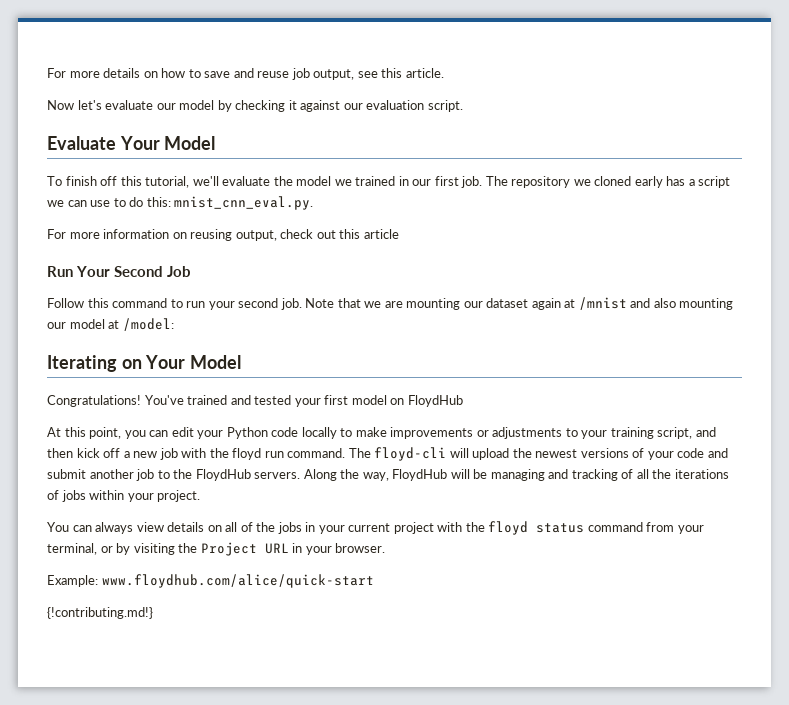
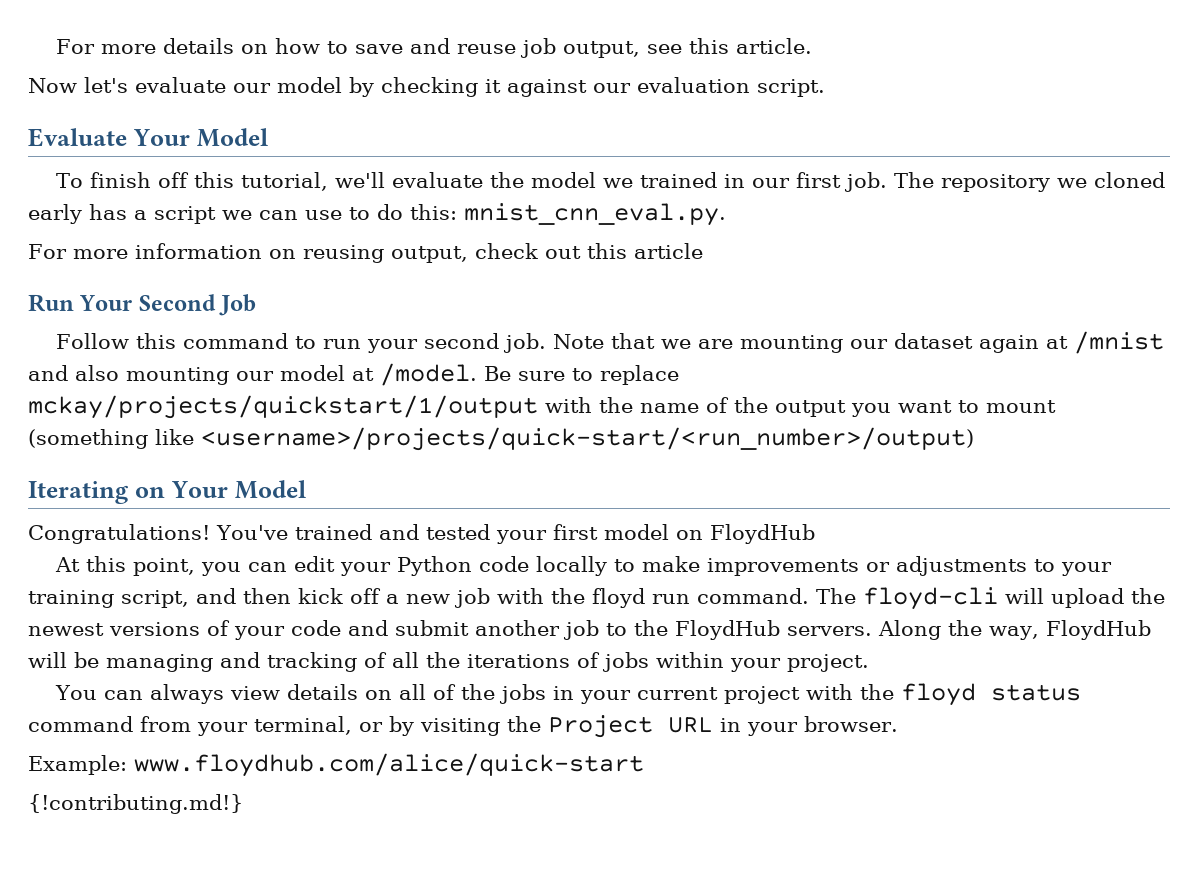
- Note that we are mounting our dataset again at /mnist and also mounting our model at /model:
+ Note that we are mounting our dataset again at /mnist and also mounting our model at /model. Be sure to replace mckay/projects/quickstart/1/output with the name of the output you want to mount (something like <username>/projects/quick-start/<run_number>/output)

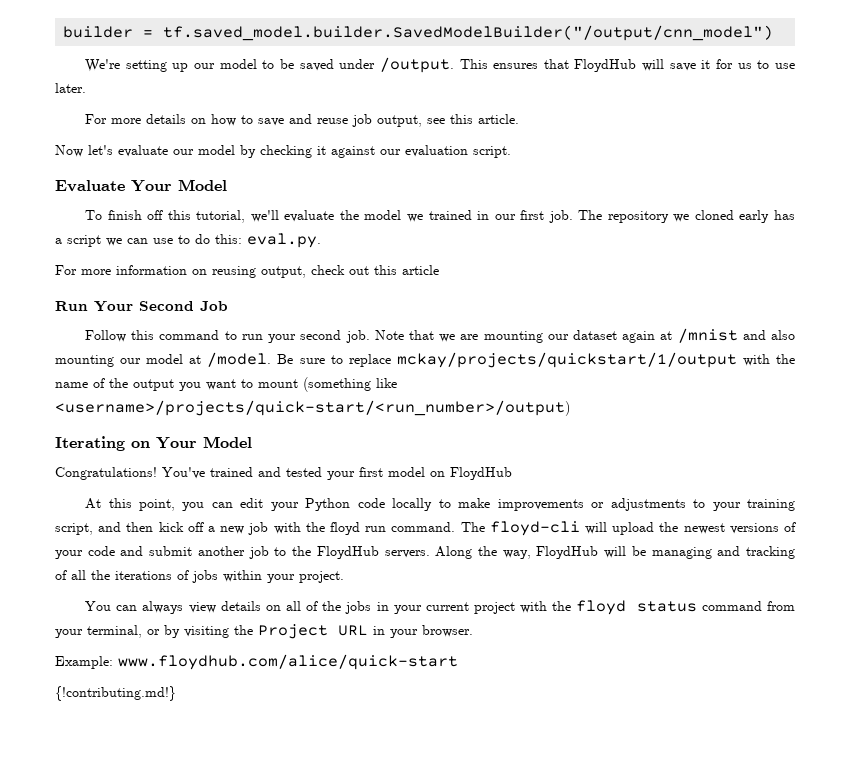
+ builder = tf.saved_model.builder.SavedModelBuilder("/output/cnn_model")
+ We're setting up our model to be saved under /output. This ensures that FloydHub will save it for us to use later.
- The repository we cloned early has a script we can use to do this: mnist_cnn_eval.py.
+ The repository we cloned early has a script we can use to do this: eval.py.

